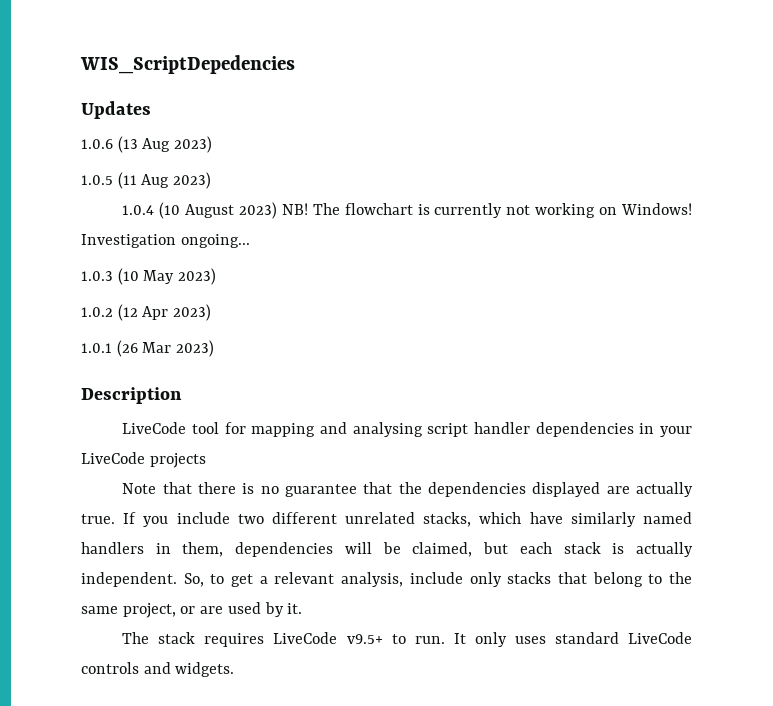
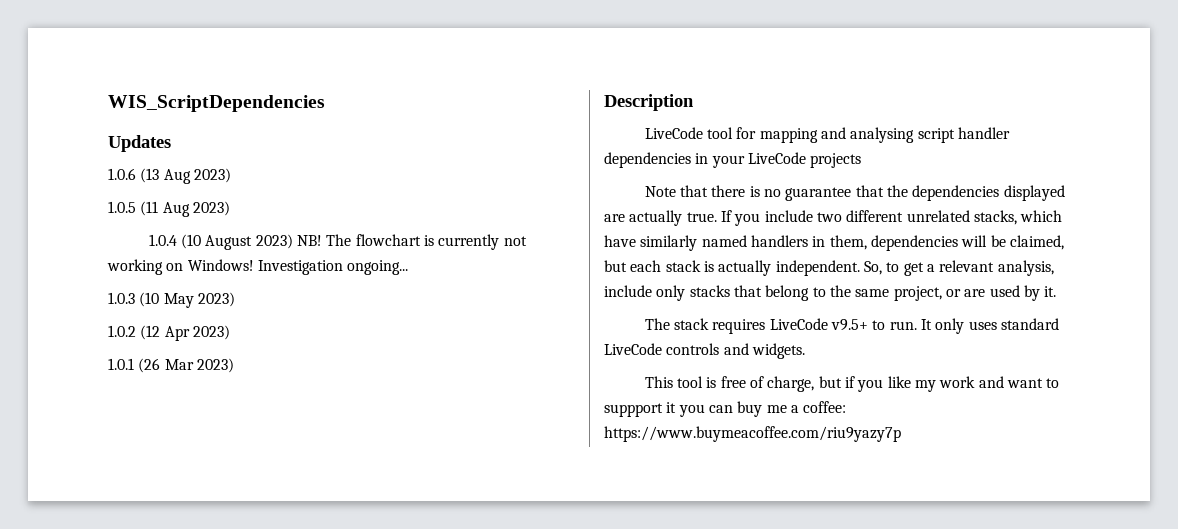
- WIS_ScriptDepedencies
+ WIS_ScriptDependencies
+ This tool is free of charge, but if you like my work and want to suppport it you can buy me a coffee: https://www.buymeacoffee.com/riu9yazy7p

